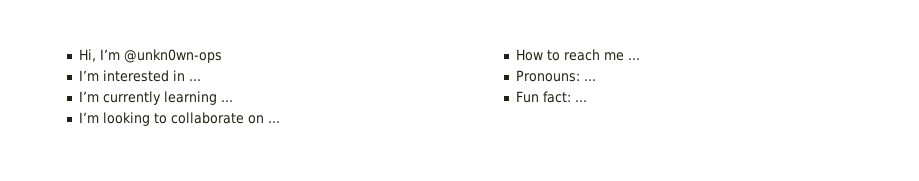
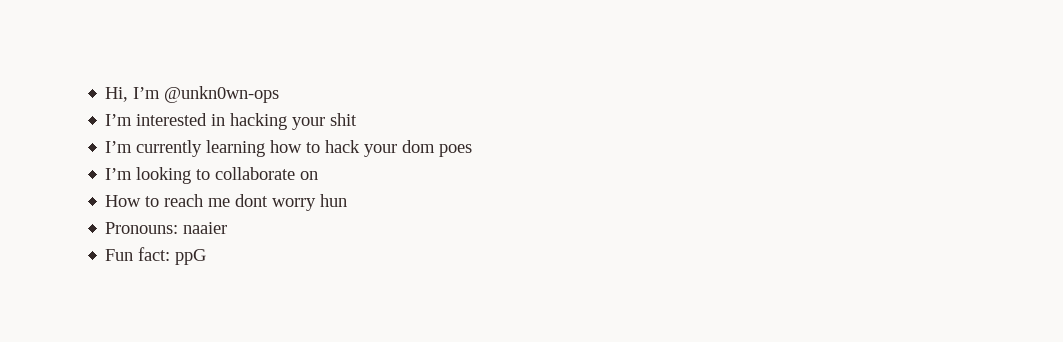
- I’m interested in ...
+ I’m interested in hacking your shit
- I’m currently learning ...
+ I’m currently learning how to hack your dom poes
- I’m looking to collaborate on ...
+ I’m looking to collaborate on
- How to reach me ...
+ How to reach me dont worry hun
- Pronouns: ...
+ Pronouns: naaier
- Fun fact: ...
+ Fun fact: ppG

